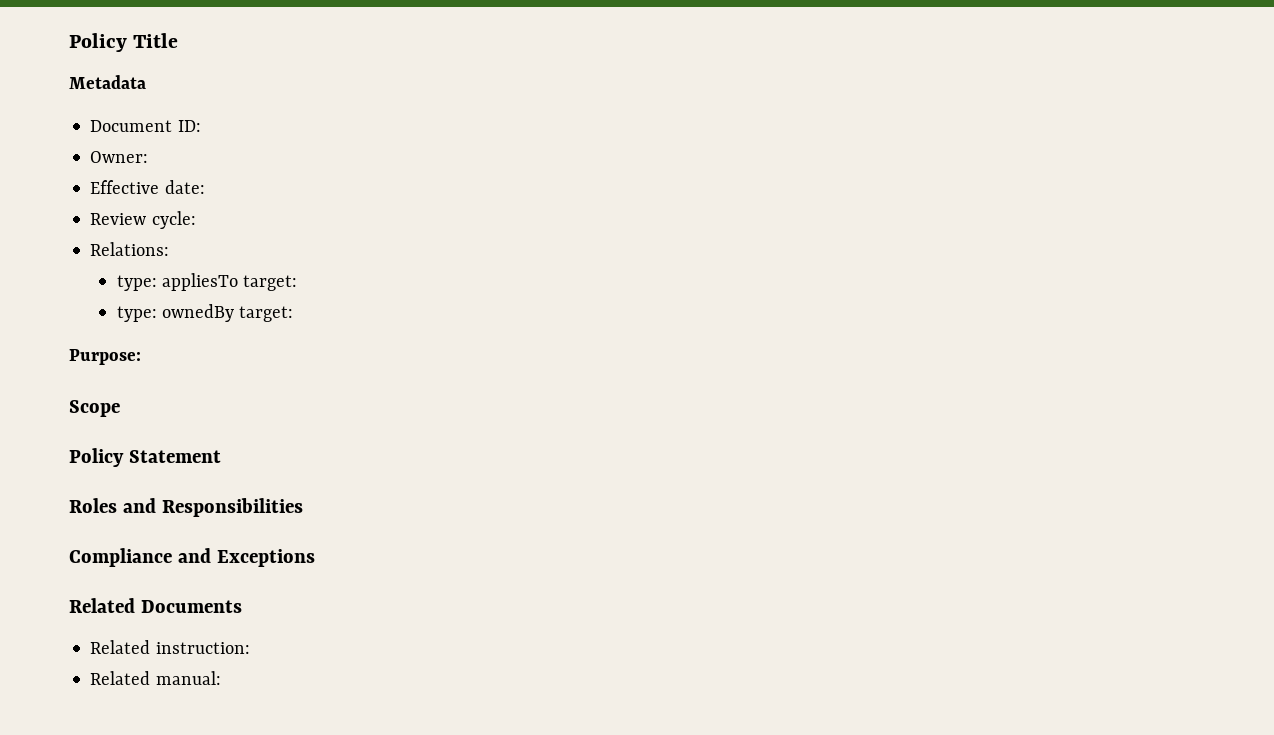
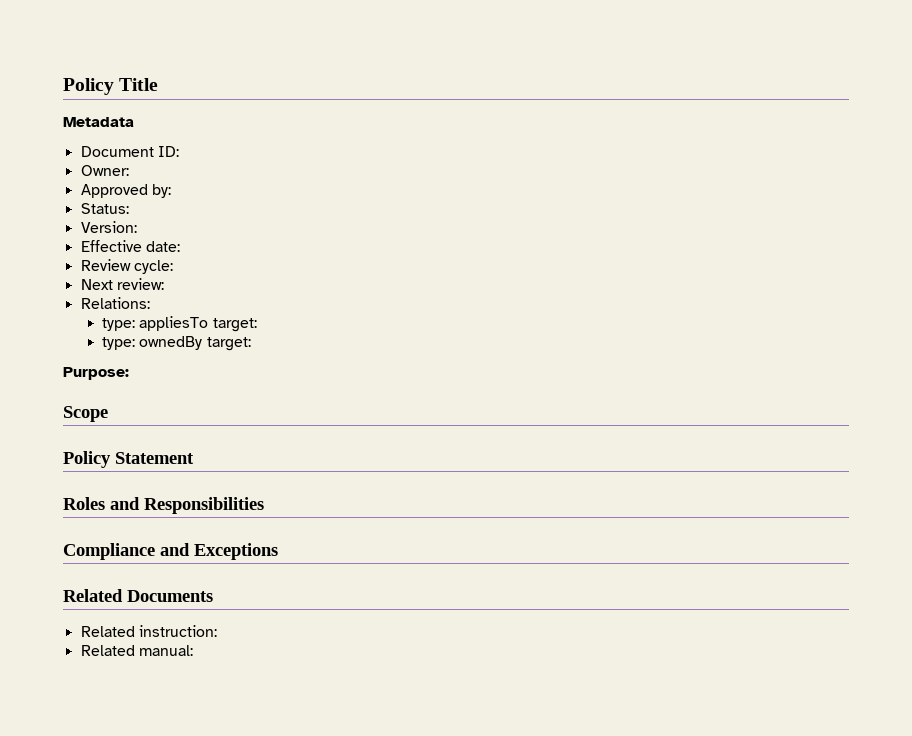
+ Approved by:
+ Status:
+ Version:
+ Next review:

